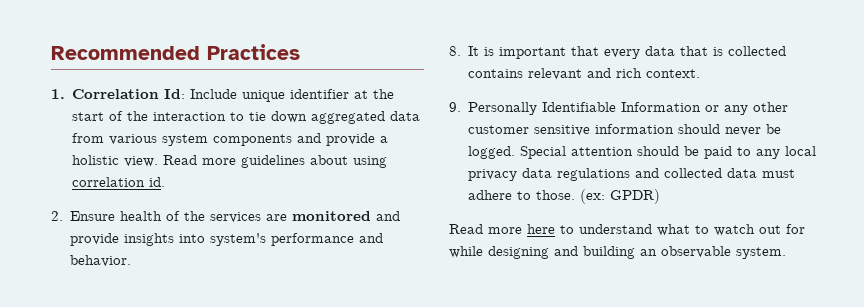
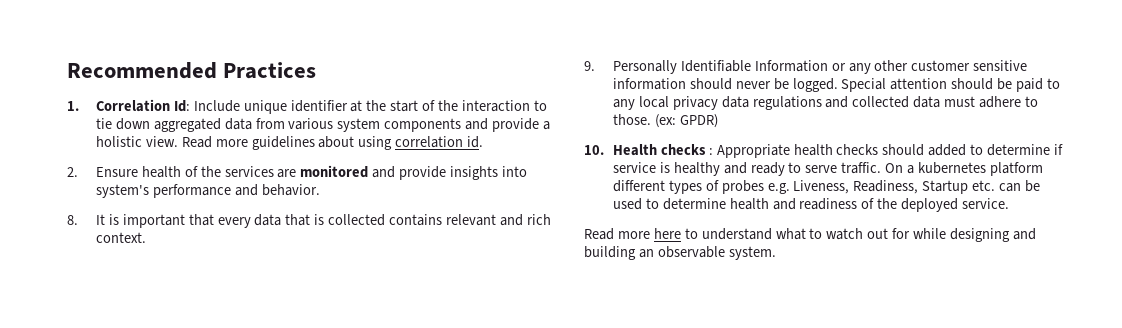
+ 10. Health checks : Appropriate health checks should added to determine if service is healthy and ready to serve traffic. On a kubernetes platform different types of probes e.g. Liveness, Readiness, Startup etc. can be used to determine health and readiness of the deployed service.

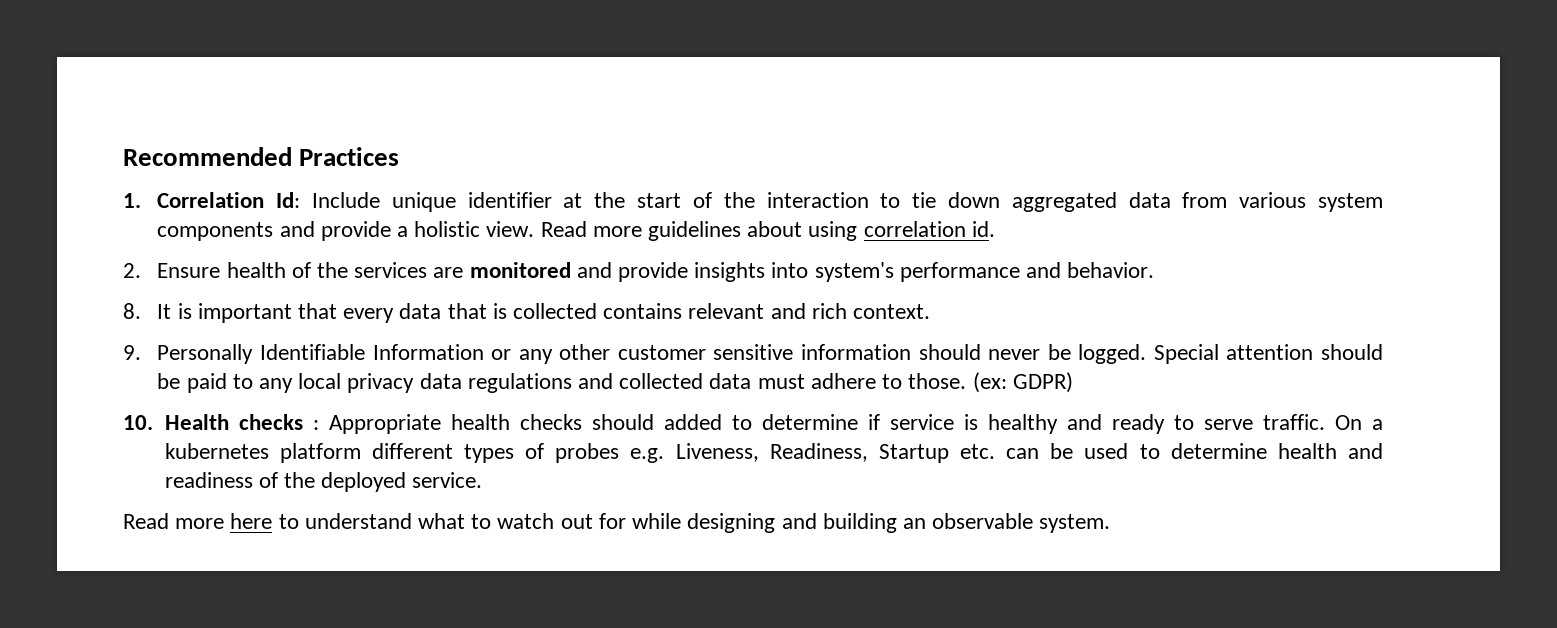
- (ex: GPDR)
+ (ex: GDPR)

